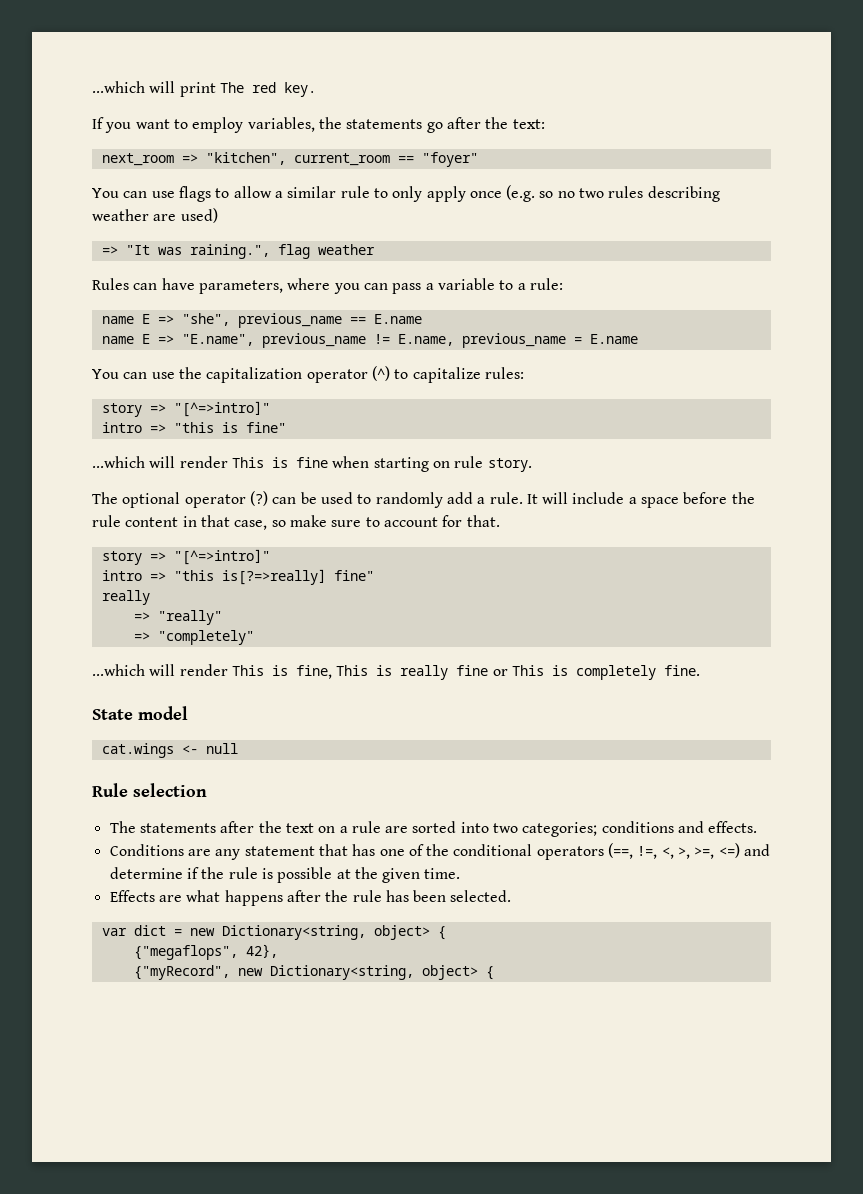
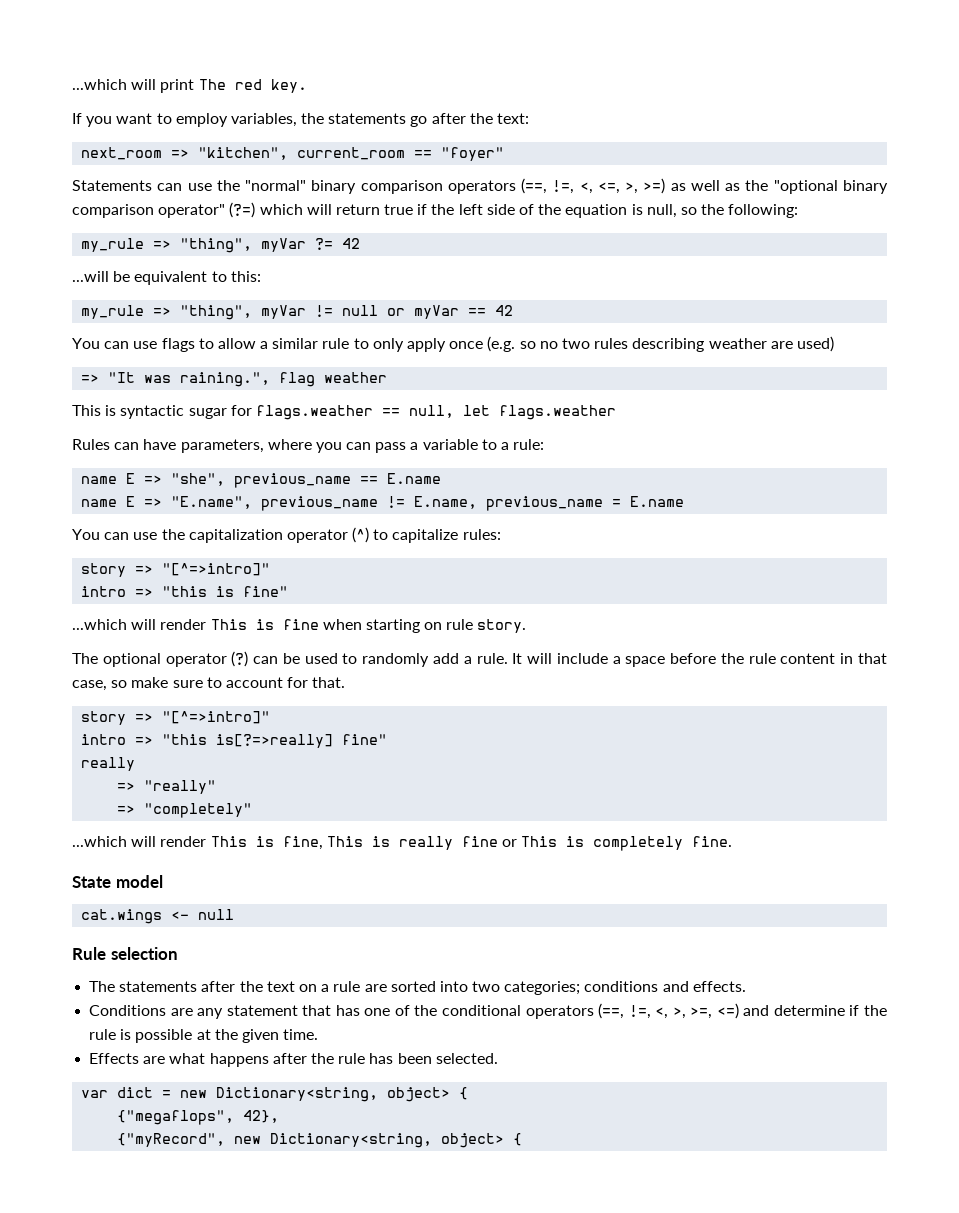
+ Statements can use the "normal" binary comparison operators (==, !=, <, <=, >, >=) as well as the "optional binary comparison operator" (?=) which will return true if the left side of the equation is null, so the following:
+ my_rule => "thing", myVar ?= 42
+ ...will be equivalent to this:
+ my_rule => "thing", myVar != null or myVar == 42
+ This is syntactic sugar for flags.weather == null, let flags.weather

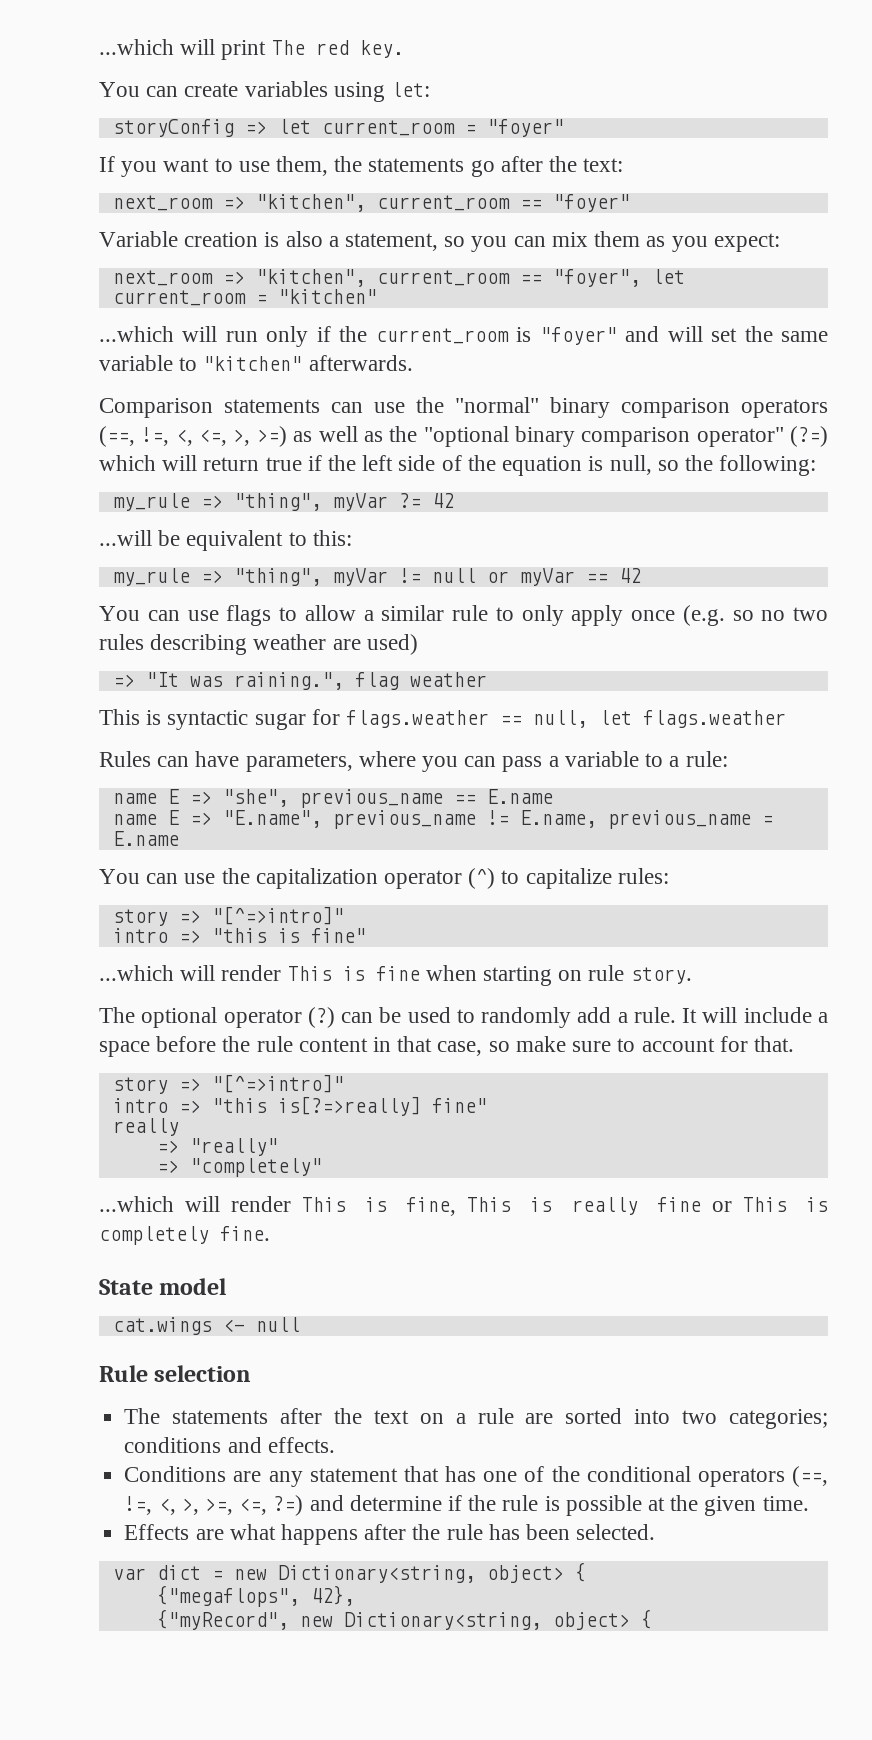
+ You can create variables using let:
+ storyConfig => let current_room = "foyer"
- If you want to employ variables, the statements go after the text:
+ If you want to use them, the statements go after the text:
- Statements can use the "normal" binary comparison operators (==, !=, <, <=, >, >=) as well as the "optional binary comparison operator" (?=) which will return true if the left side of the equation is null, so the following:
+ Variable creation is also a statement, so you can mix them as you expect:
+ next_room => "kitchen", current_room == "foyer", let current_room = "kitchen"
+ ...which will run only if the current_room is "foyer" and will set the same variable to "kitchen" afterwards.
+ Comparison statements can use the "normal" binary comparison operators (==, !=, <, <=, >, >=) as well as the "optional binary comparison operator" (?=) which will return true if the left side of the equation is null, so the following:
- Conditions are any statement that has one of the conditional operators (==, !=, <, >, >=, <=) and determine if the rule is possible at the given time.
+ Conditions are any statement that has one of the conditional operators (==, !=, <, >, >=, <=, ?=) and determine if the rule is possible at the given time.

